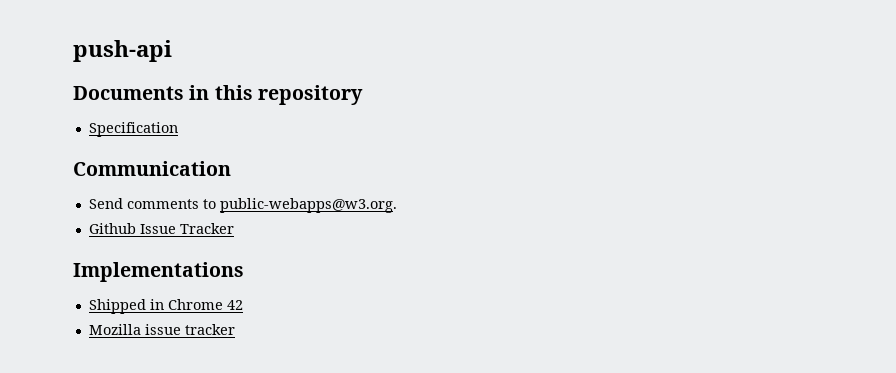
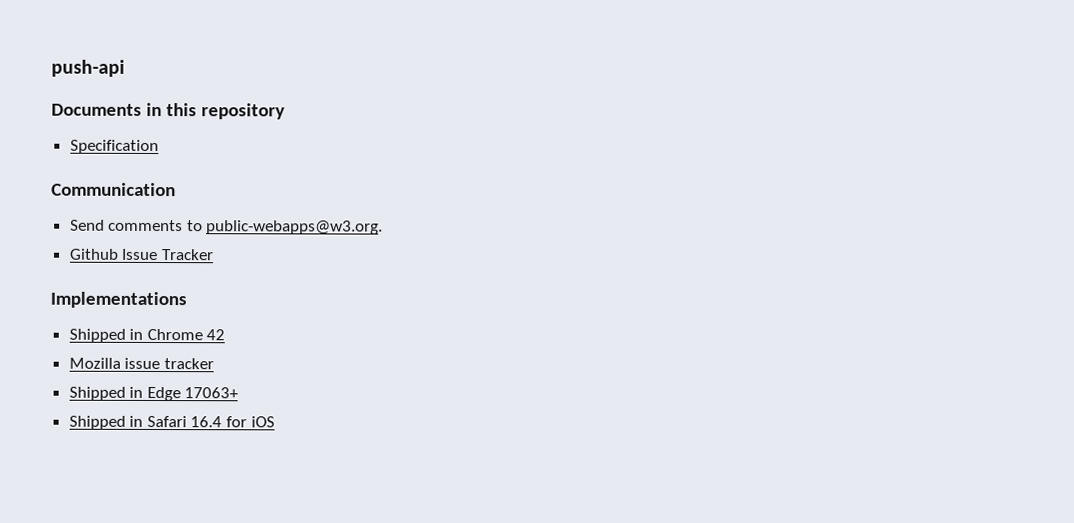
+ Shipped in Edge 17063+
+ Shipped in Safari 16.4 for iOS

